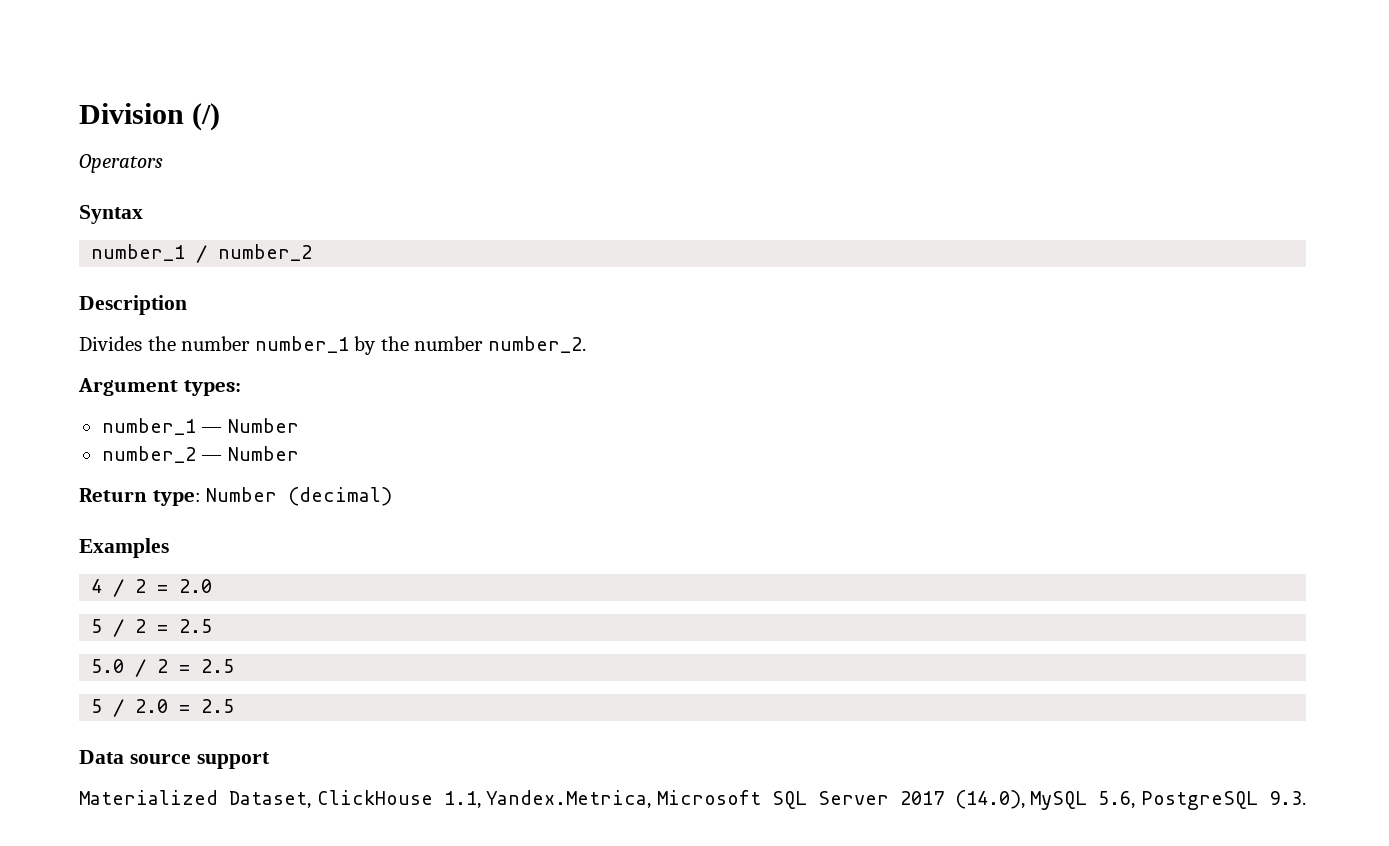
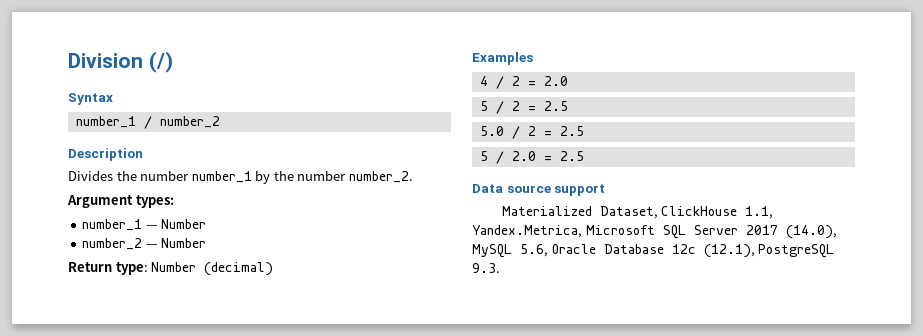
- Operators
- Materialized Dataset, ClickHouse 1.1, Yandex.Metrica, Microsoft SQL Server 2017 (14.0), MySQL 5.6, PostgreSQL 9.3.
+ Materialized Dataset, ClickHouse 1.1, Yandex.Metrica, Microsoft SQL Server 2017 (14.0), MySQL 5.6, Oracle Database 12c (12.1), PostgreSQL 9.3.

